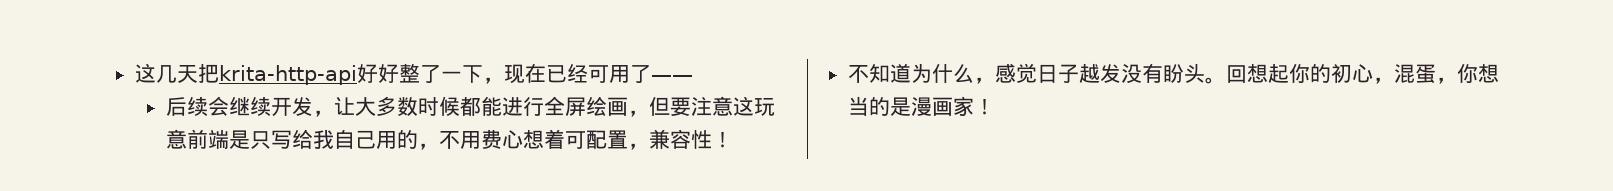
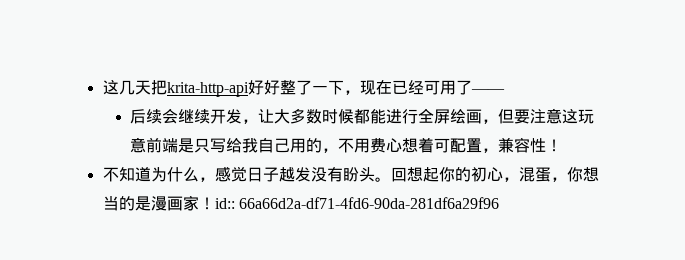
- 回想起你的初心，混蛋，你想当的是漫画家！
+ 回想起你的初心，混蛋，你想当的是漫画家！id:: 66a66d2a-df71-4fd6-90da-281df6a29f96

